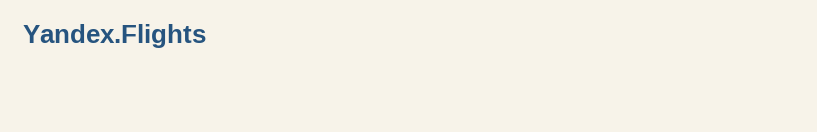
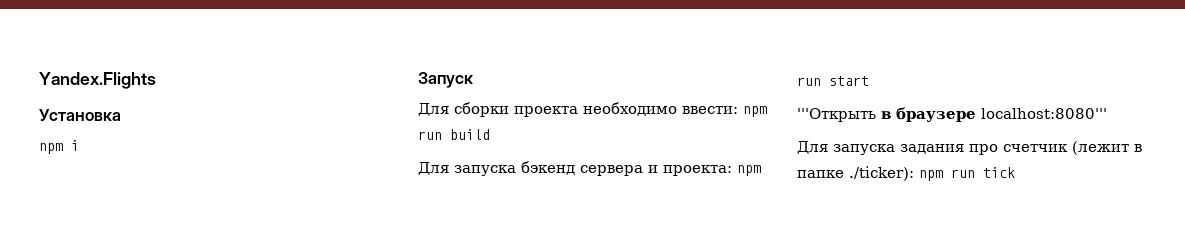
+ Установка
+ npm i
+ Запуск
+ Для сборки проекта необходимо ввести: npm run build
+ Для запуска бэкенд сервера и проекта: npm run start
+ '''Открыть в браузере localhost:8080'''
+ Для запуска задания про счетчик (лежит в папке ./ticker): npm run tick

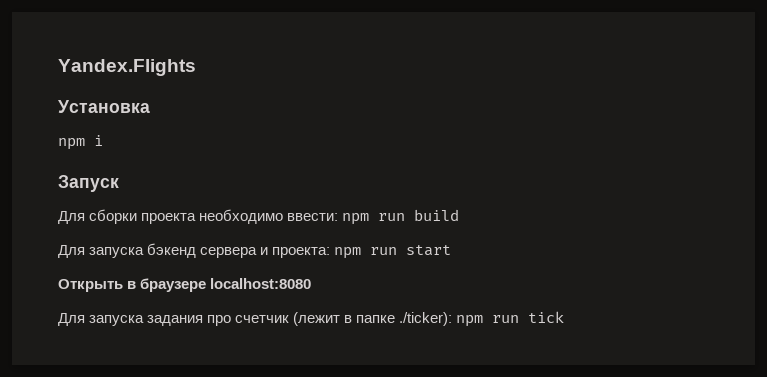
- '''Открыть в браузере localhost:8080'''
+ Открыть в браузере localhost:8080

